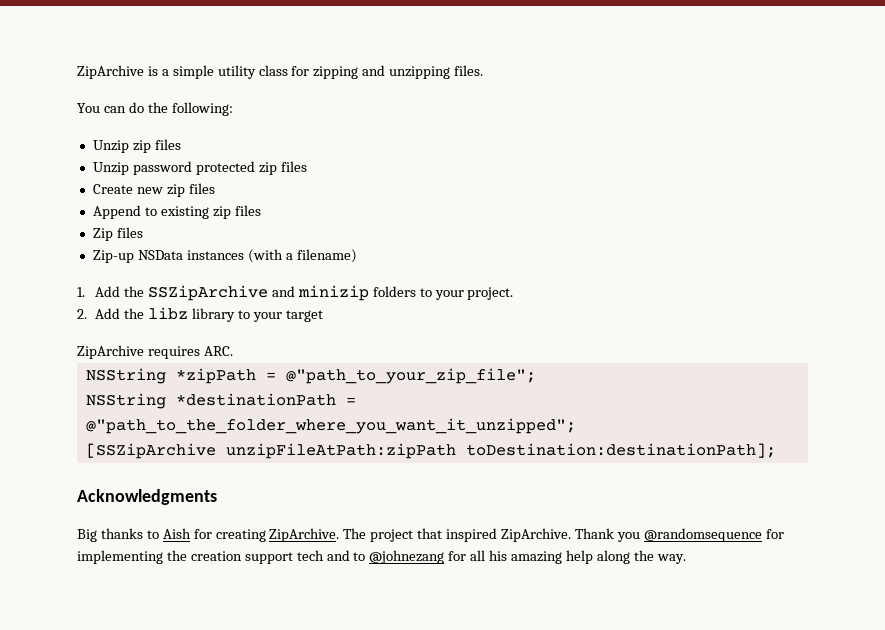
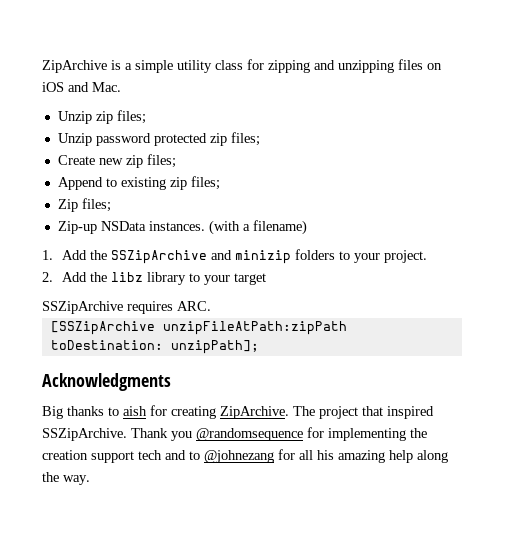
- ZipArchive is a simple utility class for zipping and unzipping files.
- You can do the following:
+ ZipArchive is a simple utility class for zipping and unzipping files on iOS and Mac.
- Unzip zip files
+ Unzip zip files;
- Unzip password protected zip files
+ Unzip password protected zip files;
- Create new zip files
+ Create new zip files;
- Append to existing zip files
+ Append to existing zip files;
- Zip files
+ Zip files;
- Zip-up NSData instances (with a filename)
+ Zip-up NSData instances. (with a filename)
- ZipArchive requires ARC.
+ SSZipArchive requires ARC.
- NSString *zipPath = @"path_to_your_zip_file";
- NSString *destinationPath = @"path_to_the_folder_where_you_want_it_unzipped";
- [SSZipArchive unzipFileAtPath:zipPath toDestination:destinationPath];
+ [SSZipArchive unzipFileAtPath:zipPath toDestination: unzipPath];
- Big thanks to Aish for creating ZipArchive.
+ Big thanks to aish for creating ZipArchive.
- The project that inspired ZipArchive.
+ The project that inspired SSZipArchive.

